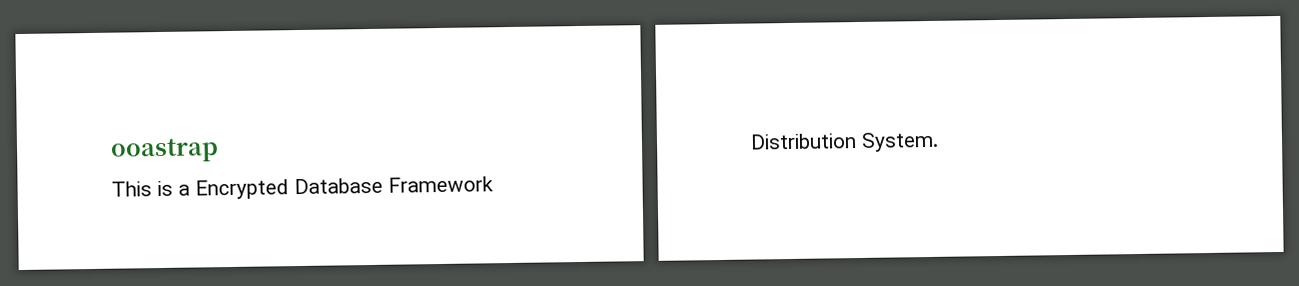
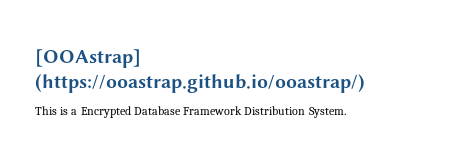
- ooastrap
+ [OOAstrap] (https://ooastrap.github.io/ooastrap/)

